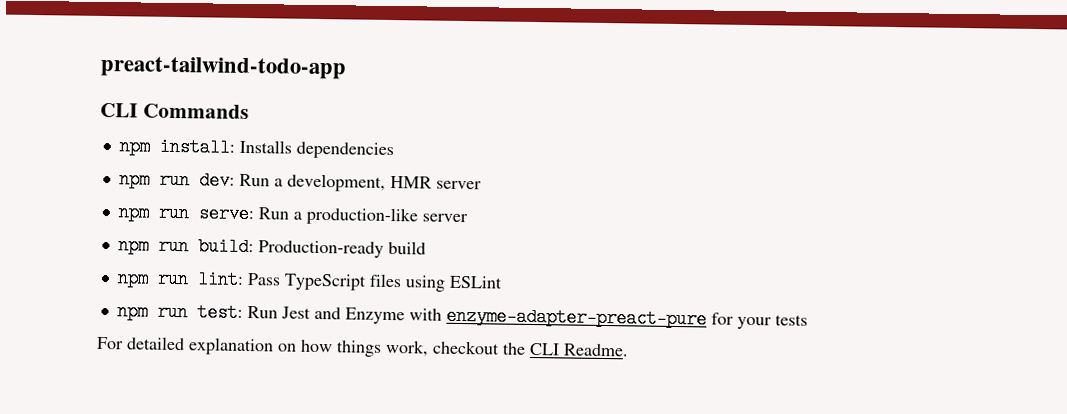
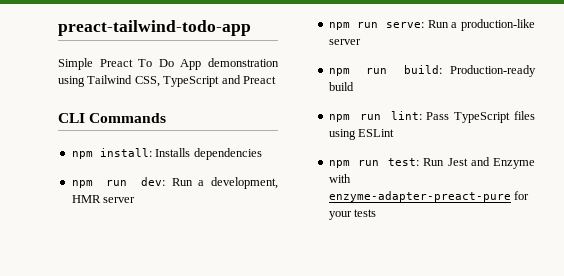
+ Simple Preact To Do App demonstration using Tailwind CSS, TypeScript and Preact
- For detailed explanation on how things work, checkout the CLI Readme.

